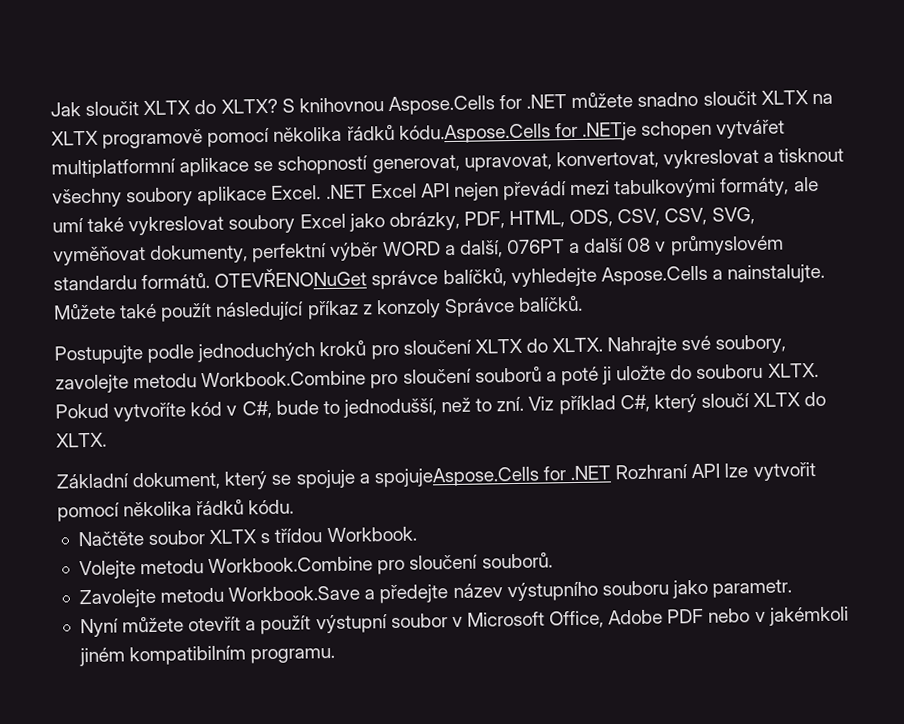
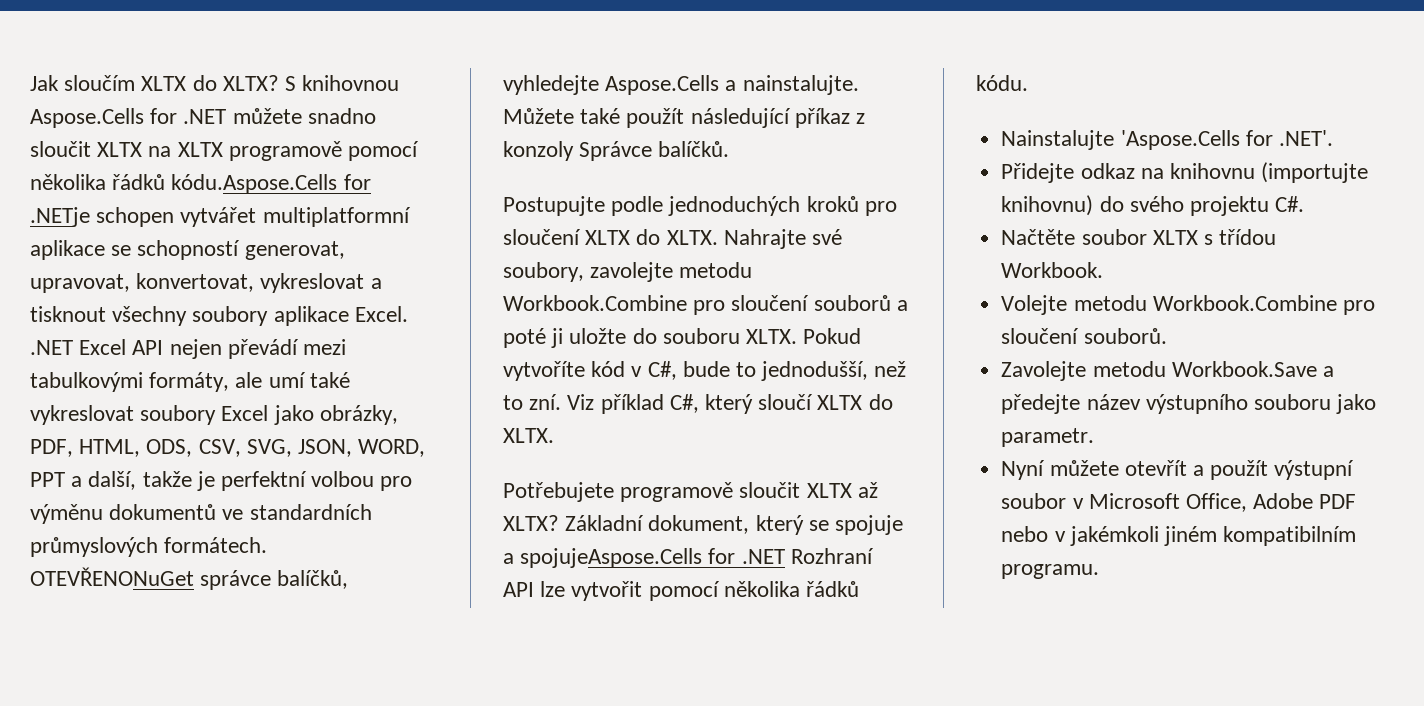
- Jak sloučit XLTX do XLTX?
+ Jak sloučím XLTX do XLTX?
- S knihovnou Aspose.Cells for .NET můžete snadno sloučit XLTX na XLTX programově pomocí několika řádků kódu.Aspose.Cells for .NETje schopen vytvářet multiplatformní aplikace se schopností generovat, upravovat, konvertovat, vykreslovat a tisknout všechny soubory aplikace Excel. .NET Excel API nejen převádí mezi tabulkovými formáty, ale umí také vykreslovat soubory Excel jako obrázky, PDF, HTML, ODS, CSV, CSV, SVG, vyměňovat dokumenty, perfektní výběr WORD a další, 076PT a další 08 v průmyslovém standardu formátů.
+ S knihovnou Aspose.Cells for .NET můžete snadno sloučit XLTX na XLTX programově pomocí několika řádků kódu.Aspose.Cells for .NETje schopen vytvářet multiplatformní aplikace se schopností generovat, upravovat, konvertovat, vykreslovat a tisknout všechny soubory aplikace Excel. .NET Excel API nejen převádí mezi tabulkovými formáty, ale umí také vykreslovat soubory Excel jako obrázky, PDF, HTML, ODS, CSV, SVG, JSON, WORD, PPT a další, takže je perfektní volbou pro výměnu dokumentů ve standardních průmyslových formátech.
+ Potřebujete programově sloučit XLTX až XLTX?
+ Nainstalujte 'Aspose.Cells for .NET'.
+ Přidejte odkaz na knihovnu (importujte knihovnu) do svého projektu C#.

